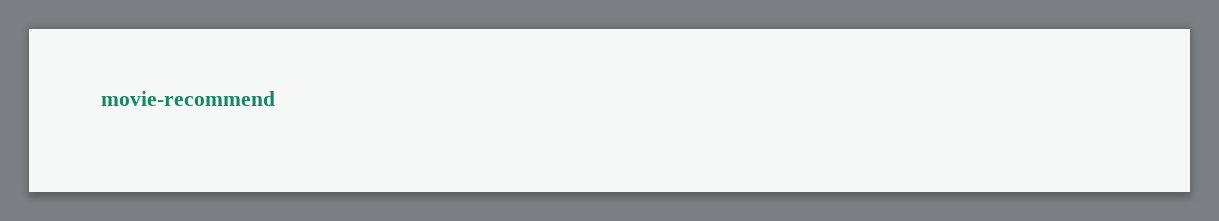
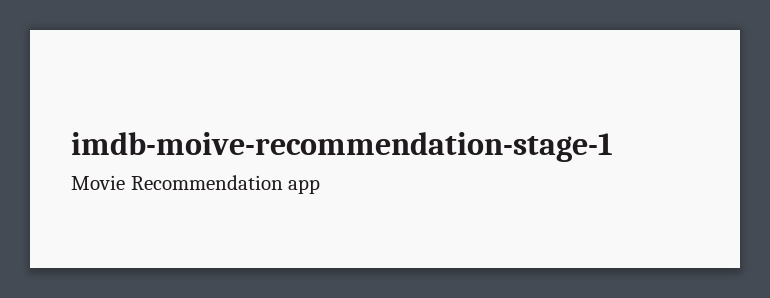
- movie-recommend
+ imdb-moive-recommendation-stage-1
+ Movie Recommendation app

